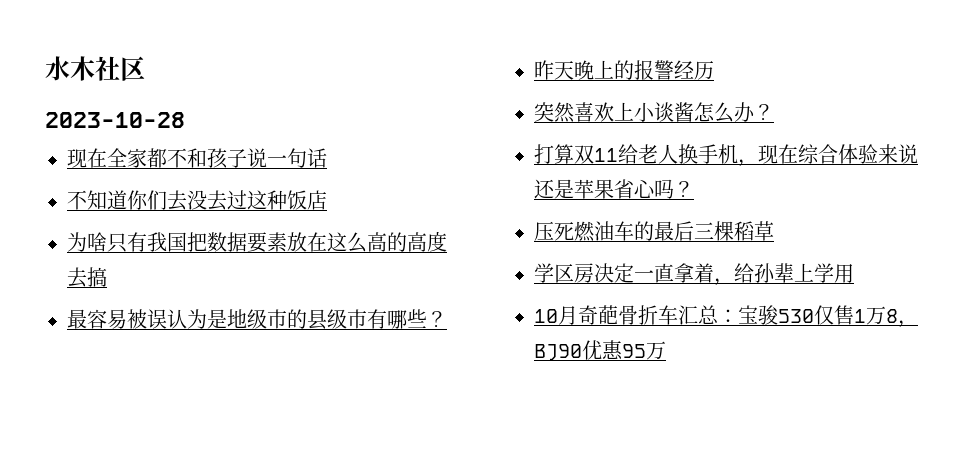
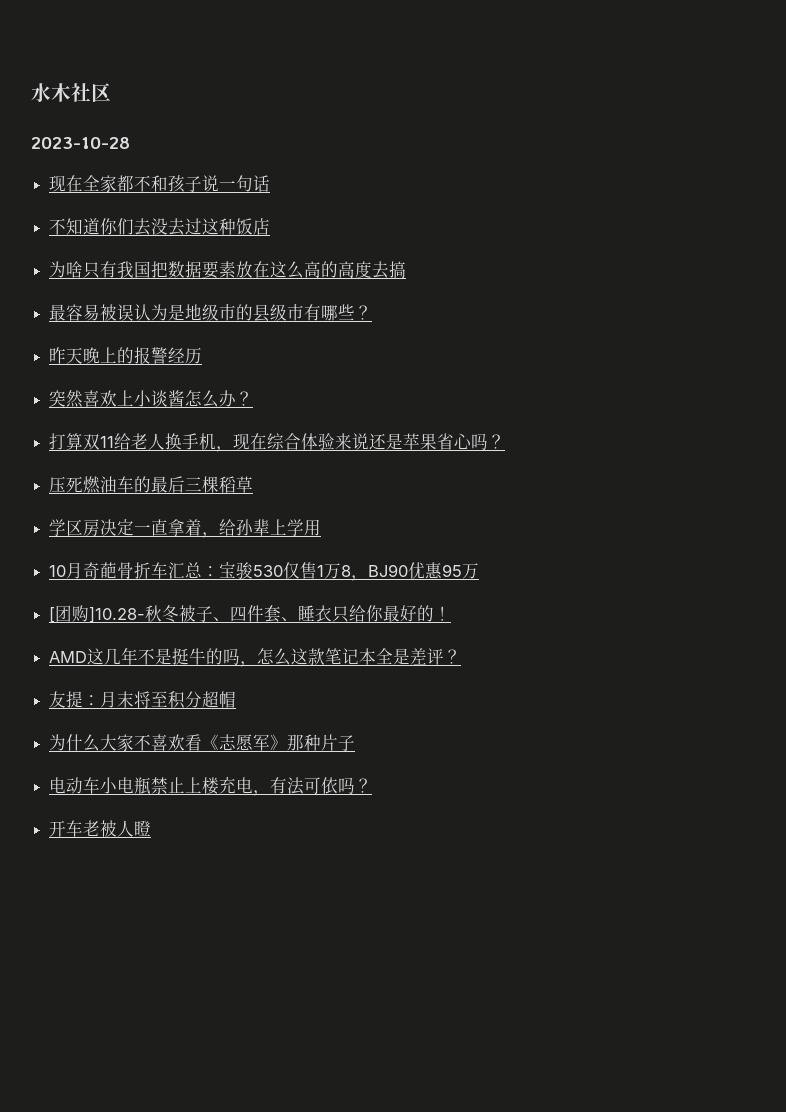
+ [团购]10.28-秋冬被子、四件套、睡衣只给你最好的！
+ AMD这几年不是挺牛的吗，怎么这款笔记本全是差评？
+ 友提：月末将至积分超帽
+ 为什么大家不喜欢看《志愿军》那种片子
+ 电动车小电瓶禁止上楼充电，有法可依吗？
+ 开车老被人瞪

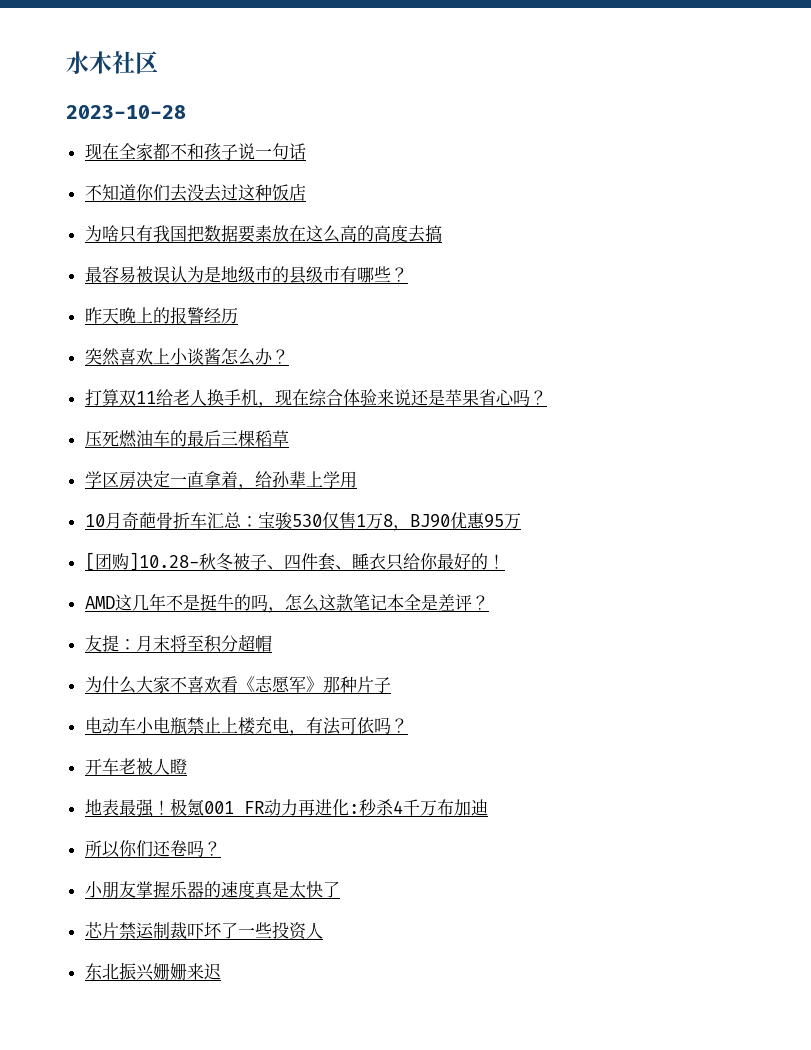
+ 地表最强！极氪001 FR动力再进化:秒杀4千万布加迪
+ 所以你们还卷吗？
+ 小朋友掌握乐器的速度真是太快了
+ 芯片禁运制裁吓坏了一些投资人
+ 东北振兴姗姗来迟

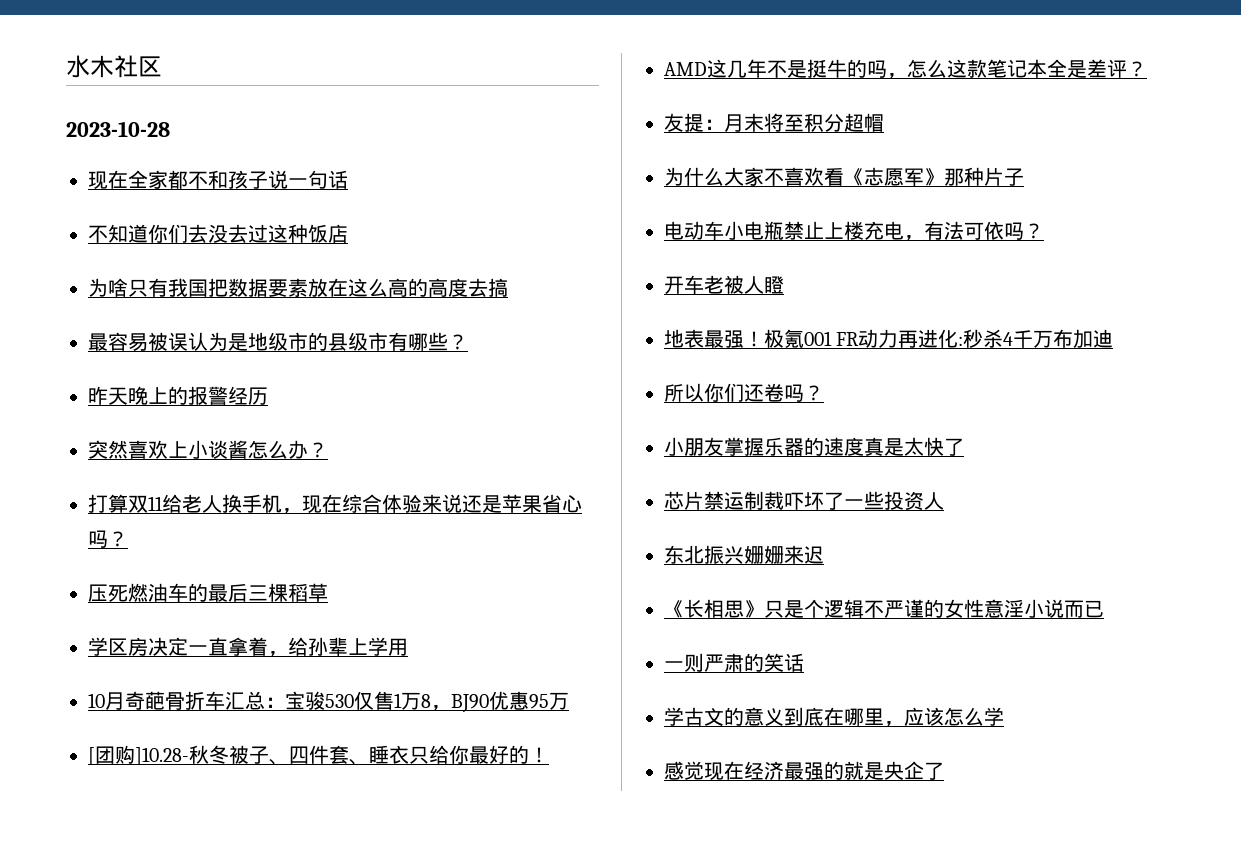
+ 《长相思》只是个逻辑不严谨的女性意淫小说而已
+ 一则严肃的笑话
+ 学古文的意义到底在哪里，应该怎么学
+ 感觉现在经济最强的就是央企了

